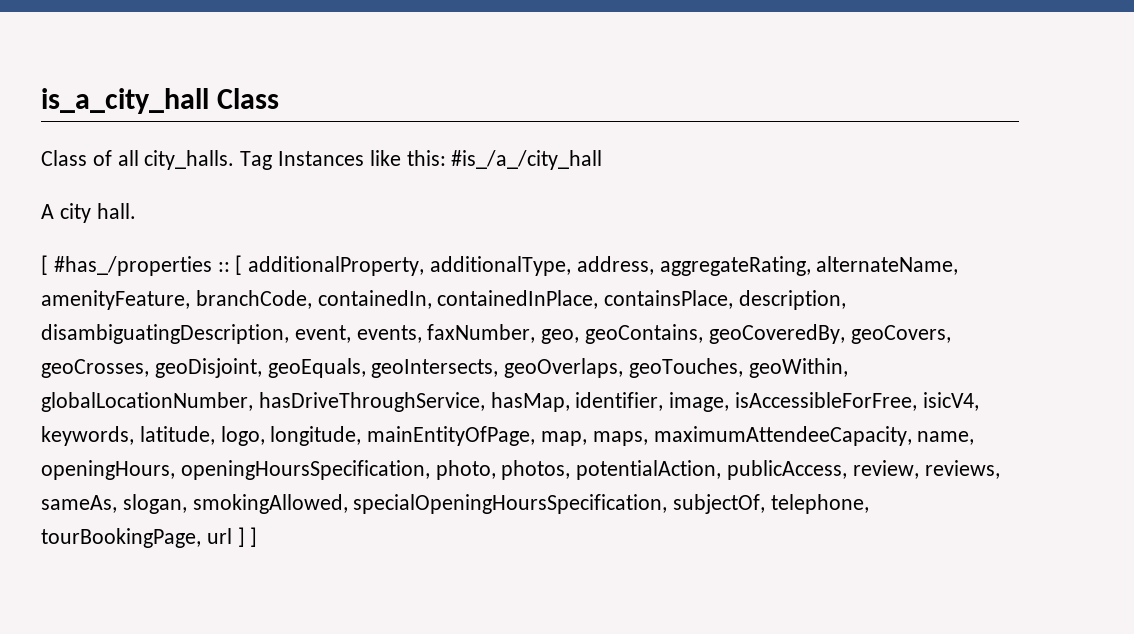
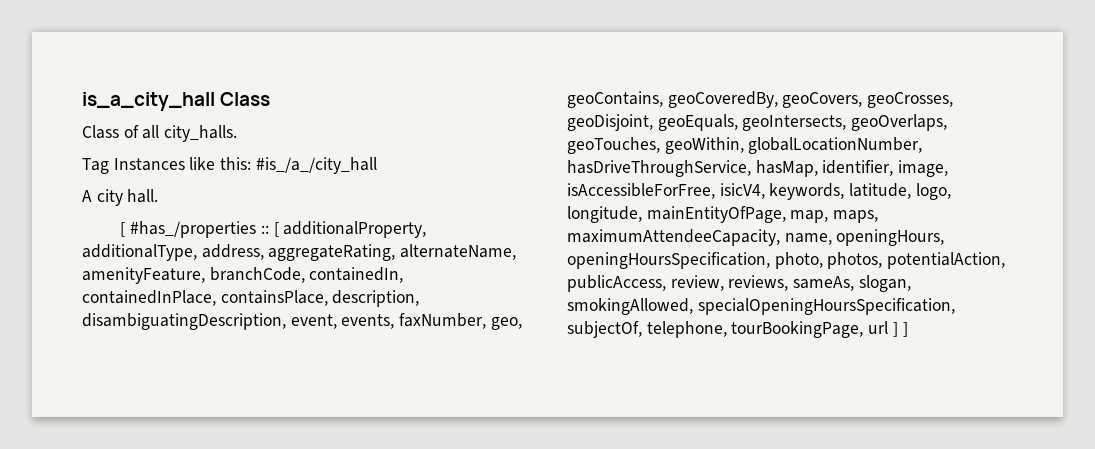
- Class of all city_halls. Tag Instances like this: #is_/a_/city_hall
+ Class of all city_halls.
+ Tag Instances like this: #is_/a_/city_hall

